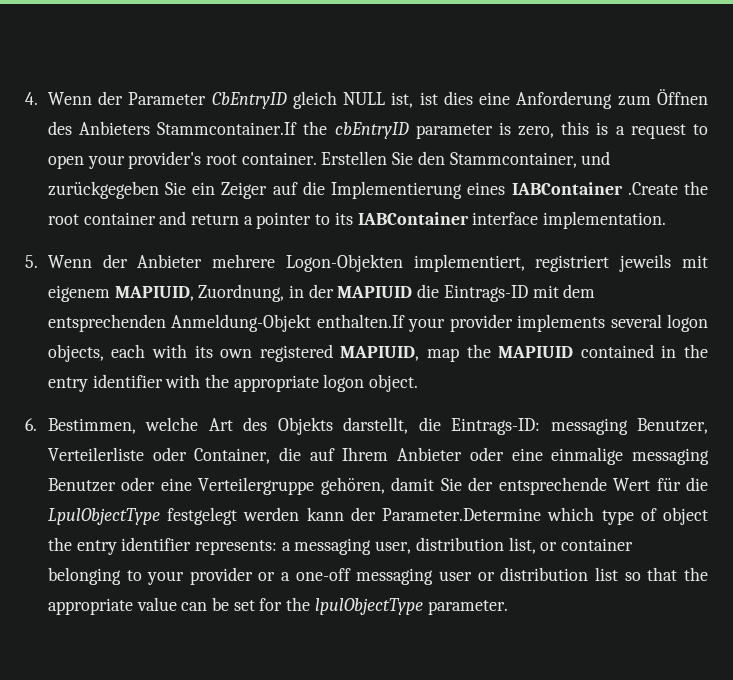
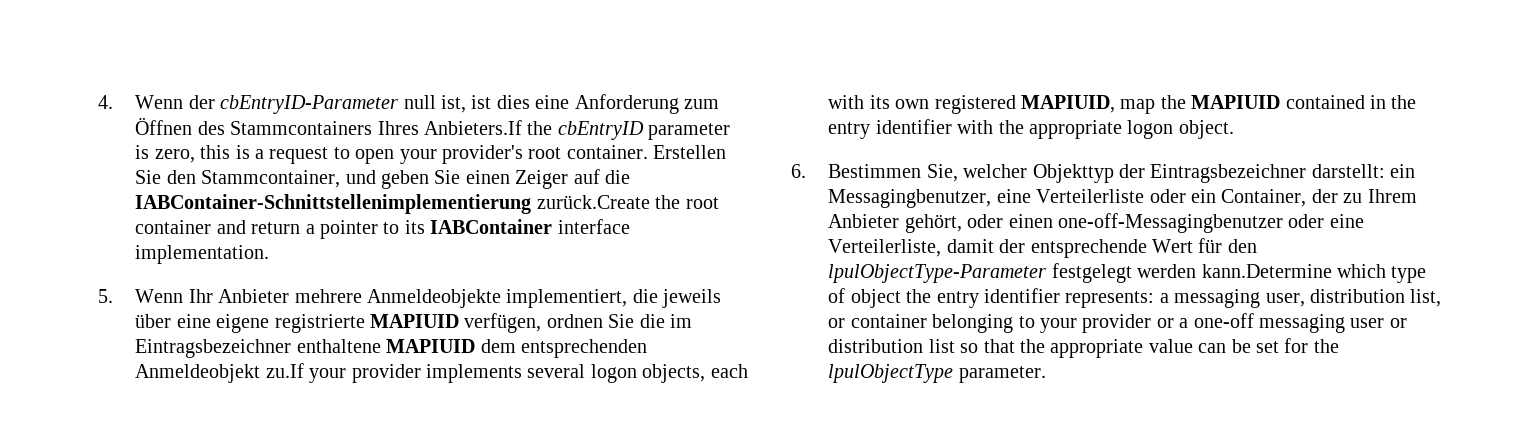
- 4. Wenn der Parameter CbEntryID gleich NULL ist, ist dies eine Anforderung zum Öffnen des Anbieters Stammcontainer.If the cbEntryID parameter is zero, this is a request to open your provider's root container.
+ 4. Wenn der cbEntryID-Parameter null ist, ist dies eine Anforderung zum Öffnen des Stammcontainers Ihres Anbieters.If the cbEntryID parameter is zero, this is a request to open your provider's root container.
- Erstellen Sie den Stammcontainer, und zurückgegeben Sie ein Zeiger auf die Implementierung eines IABContainer .Create the root container and return a pointer to its IABContainer interface implementation.
+ Erstellen Sie den Stammcontainer, und geben Sie einen Zeiger auf die IABContainer-Schnittstellenimplementierung zurück.Create the root container and return a pointer to its IABContainer interface implementation.
- 5. Wenn der Anbieter mehrere Logon-Objekten implementiert, registriert jeweils mit eigenem MAPIUID, Zuordnung, in der MAPIUID die Eintrags-ID mit dem entsprechenden Anmeldung-Objekt enthalten.If your provider implements several logon objects, each with its own registered MAPIUID, map the MAPIUID contained in the entry identifier with the appropriate logon object.
+ 5. Wenn Ihr Anbieter mehrere Anmeldeobjekte implementiert, die jeweils über eine eigene registrierte MAPIUID verfügen, ordnen Sie die im Eintragsbezeichner enthaltene MAPIUID dem entsprechenden Anmeldeobjekt zu.If your provider implements several logon objects, each with its own registered MAPIUID, map the MAPIUID contained in the entry identifier with the appropriate logon object.
- 6. Bestimmen, welche Art des Objekts darstellt, die Eintrags-ID: messaging Benutzer, Verteilerliste oder Container, die auf Ihrem Anbieter oder eine einmalige messaging Benutzer oder eine Verteilergruppe gehören, damit Sie der entsprechende Wert für die LpulObjectType festgelegt werden kann der Parameter.Determine which type of object the entry identifier represents: a messaging user, distribution list, or container belonging to your provider or a one-off messaging user or distribution list so that the appropriate value can be set for the lpulObjectType parameter.
+ 6. Bestimmen Sie, welcher Objekttyp der Eintragsbezeichner darstellt: ein Messagingbenutzer, eine Verteilerliste oder ein Container, der zu Ihrem Anbieter gehört, oder einen one-off-Messagingbenutzer oder eine Verteilerliste, damit der entsprechende Wert für den lpulObjectType-Parameter festgelegt werden kann.Determine which type of object the entry identifier represents: a messaging user, distribution list, or container belonging to your provider or a one-off messaging user or distribution list so that the appropriate value can be set for the lpulObjectType parameter.

